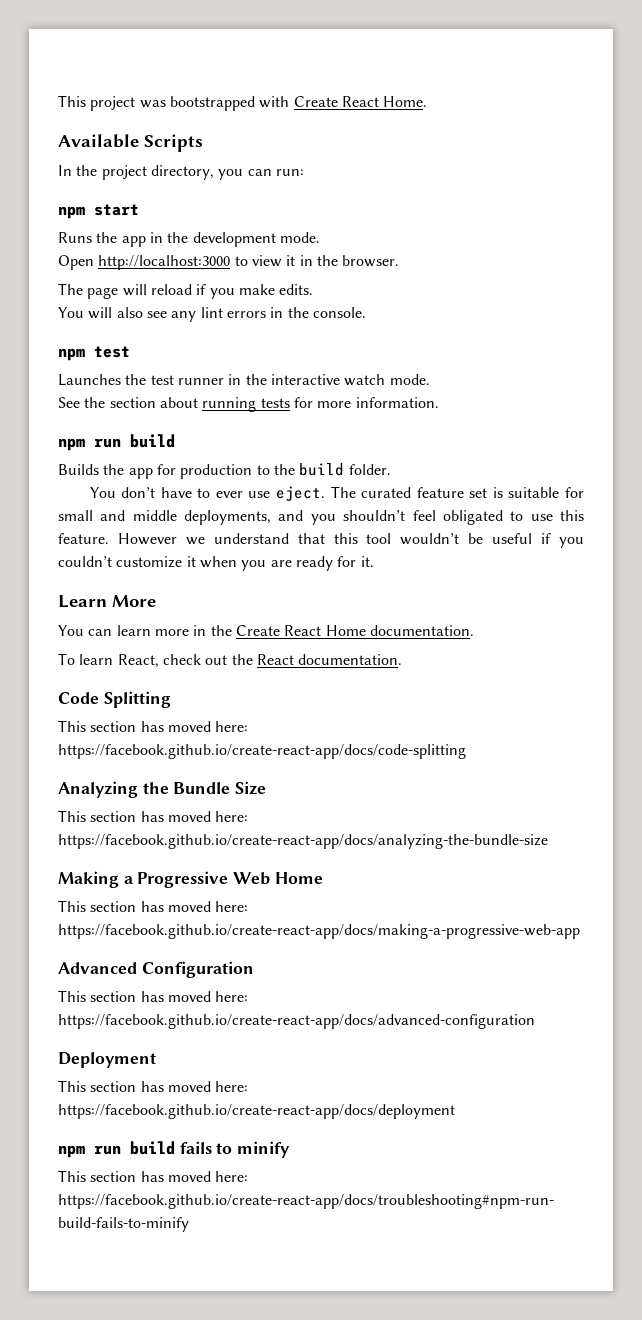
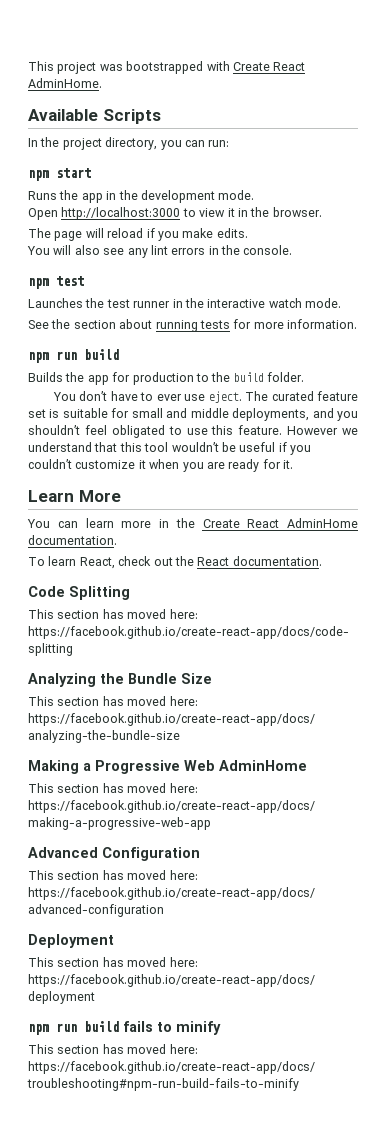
- This project was bootstrapped with Create React Home.
+ This project was bootstrapped with Create React AdminHome.
- You can learn more in the Create React Home documentation.
+ You can learn more in the Create React AdminHome documentation.
- Making a Progressive Web Home
+ Making a Progressive Web AdminHome

